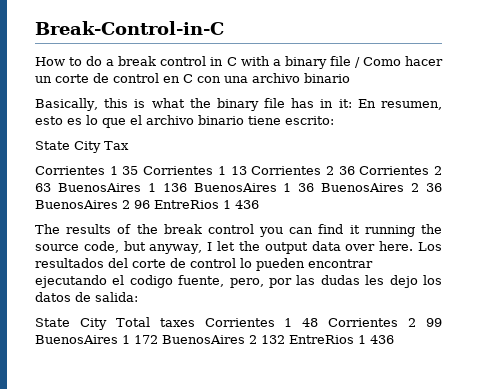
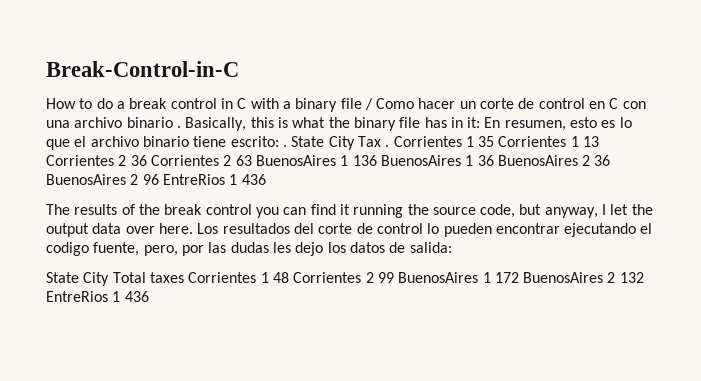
- How to do a break control in C with a binary file / Como hacer un corte de control en C con una archivo binario
- Basically, this is what the binary file has in it:
+ How to do a break control in C with a binary file / Como hacer un corte de control en C con una archivo binario . Basically, this is what the binary file has in it:
- En resumen, esto es lo que el archivo binario tiene escrito:
- State City Tax
- Corrientes 1 35 Corrientes 1 13 Corrientes 2 36 Corrientes 2 63 BuenosAires 1 136 BuenosAires 1 36 BuenosAires 2 36 BuenosAires 2 96 EntreRios 1 436
+ En resumen, esto es lo que el archivo binario tiene escrito: . State City Tax . Corrientes 1 35 Corrientes 1 13 Corrientes 2 36 Corrientes 2 63 BuenosAires 1 136 BuenosAires 1 36 BuenosAires 2 36 BuenosAires 2 96 EntreRios 1 436

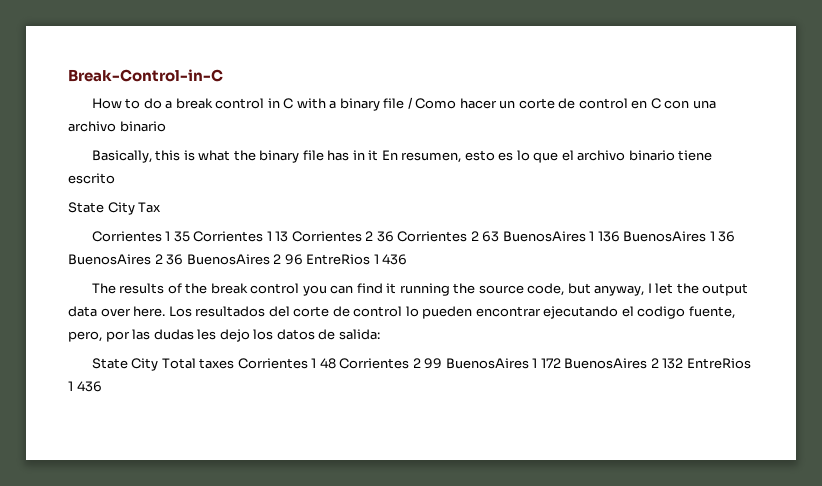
- How to do a break control in C with a binary file / Como hacer un corte de control en C con una archivo binario . Basically, this is what the binary file has in it: En resumen, esto es lo que el archivo binario tiene escrito: . State City Tax . Corrientes 1 35 Corrientes 1 13 Corrientes 2 36 Corrientes 2 63 BuenosAires 1 136 BuenosAires 1 36 BuenosAires 2 36 BuenosAires 2 96 EntreRios 1 436
+ How to do a break control in C with a binary file / Como hacer un corte de control en C con una archivo binario
+ Basically, this is what the binary file has in it En resumen, esto es lo que el archivo binario tiene escrito
+ State City Tax
+ Corrientes 1 35 Corrientes 1 13 Corrientes 2 36 Corrientes 2 63 BuenosAires 1 136 BuenosAires 1 36 BuenosAires 2 36 BuenosAires 2 96 EntreRios 1 436

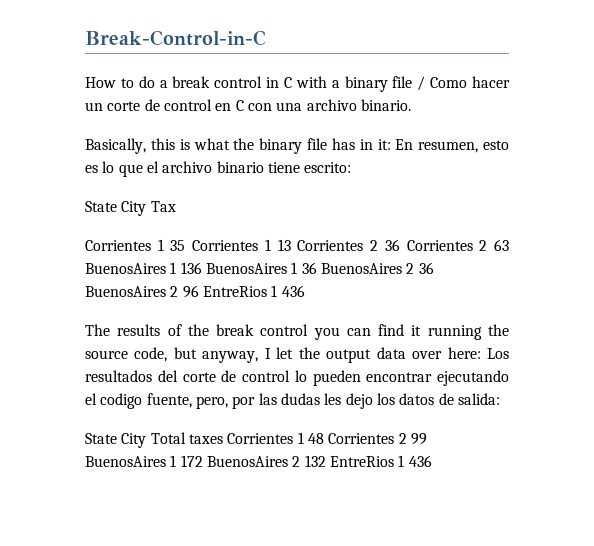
- How to do a break control in C with a binary file / Como hacer un corte de control en C con una archivo binario
+ How to do a break control in C with a binary file / Como hacer un corte de control en C con una archivo binario.
- Basically, this is what the binary file has in it En resumen, esto es lo que el archivo binario tiene escrito
+ Basically, this is what the binary file has in it: En resumen, esto es lo que el archivo binario tiene escrito:
- The results of the break control you can find it running the source code, but anyway, I let the output data over here. Los resultados del corte de control lo pueden encontrar ejecutando el codigo fuente, pero, por las dudas les dejo los datos de salida:
+ The results of the break control you can find it running the source code, but anyway, I let the output data over here: Los resultados del corte de control lo pueden encontrar ejecutando el codigo fuente, pero, por las dudas les dejo los datos de salida:

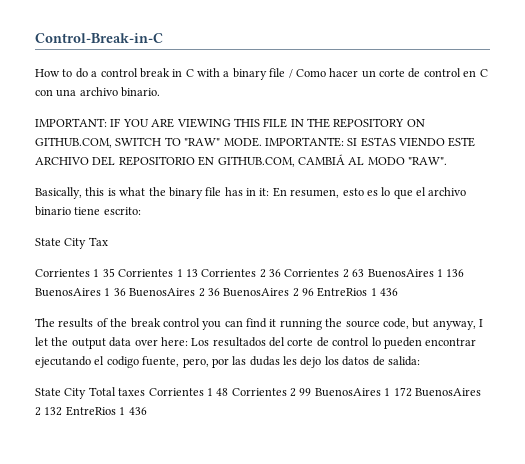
- Break-Control-in-C
+ Control-Break-in-C
- How to do a break control in C with a binary file / Como hacer un corte de control en C con una archivo binario.
+ How to do a control break in C with a binary file / Como hacer un corte de control en C con una archivo binario.
+ IMPORTANT: IF YOU ARE VIEWING THIS FILE IN THE REPOSITORY ON GITHUB.COM, SWITCH TO "RAW" MODE. IMPORTANTE: SI ESTAS VIENDO ESTE ARCHIVO DEL REPOSITORIO EN GITHUB.COM, CAMBIÁ AL MODO "RAW".

